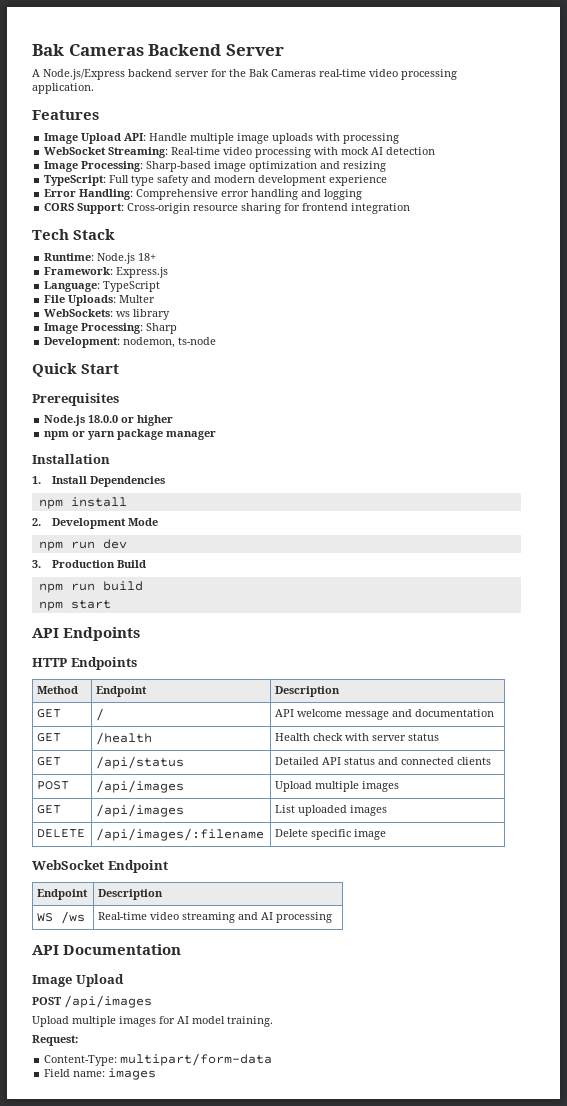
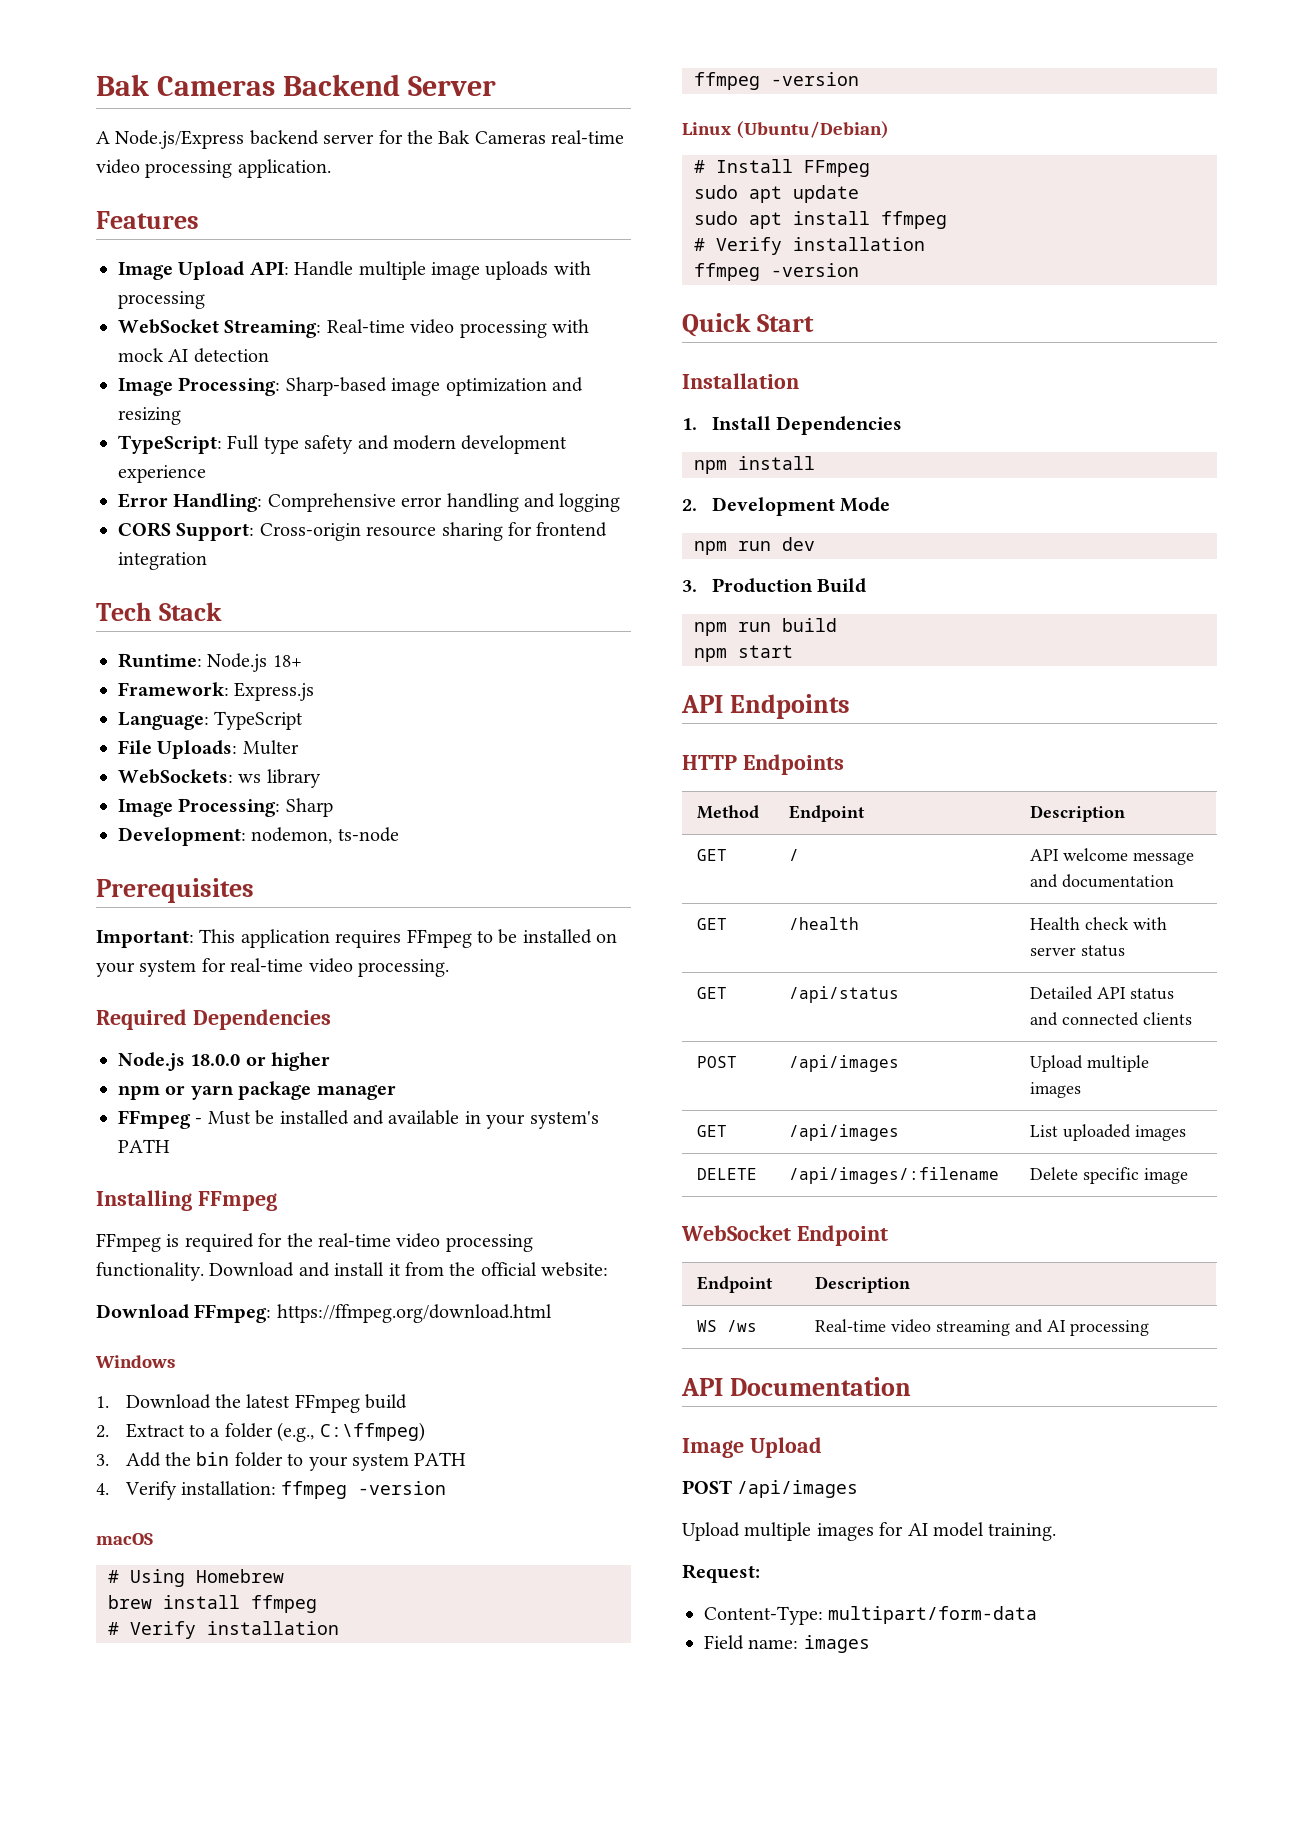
- Quick Start
  Prerequisites
+ Important: This application requires FFmpeg to be installed on your system for real-time video processing.
+ Required Dependencies
+ FFmpeg - Must be installed and available in your system's PATH
+ Installing FFmpeg
+ FFmpeg is required for the real-time video processing functionality. Download and install it from the official website:
+ Download FFmpeg: https://ffmpeg.org/download.html
+ Windows
+ 1. Download the latest FFmpeg build
+ 2. Extract to a folder (e.g., C:\ffmpeg)
+ 3. Add the bin folder to your system PATH
+ 4. Verify installation: ffmpeg -version
+ macOS
+ # Using Homebrew
+ brew install ffmpeg
+ # Verify installation
+ ffmpeg -version
+ Linux (Ubuntu/Debian)
+ # Install FFmpeg
+ sudo apt update
+ sudo apt install ffmpeg
+ # Verify installation
+ ffmpeg -version
+ Quick Start

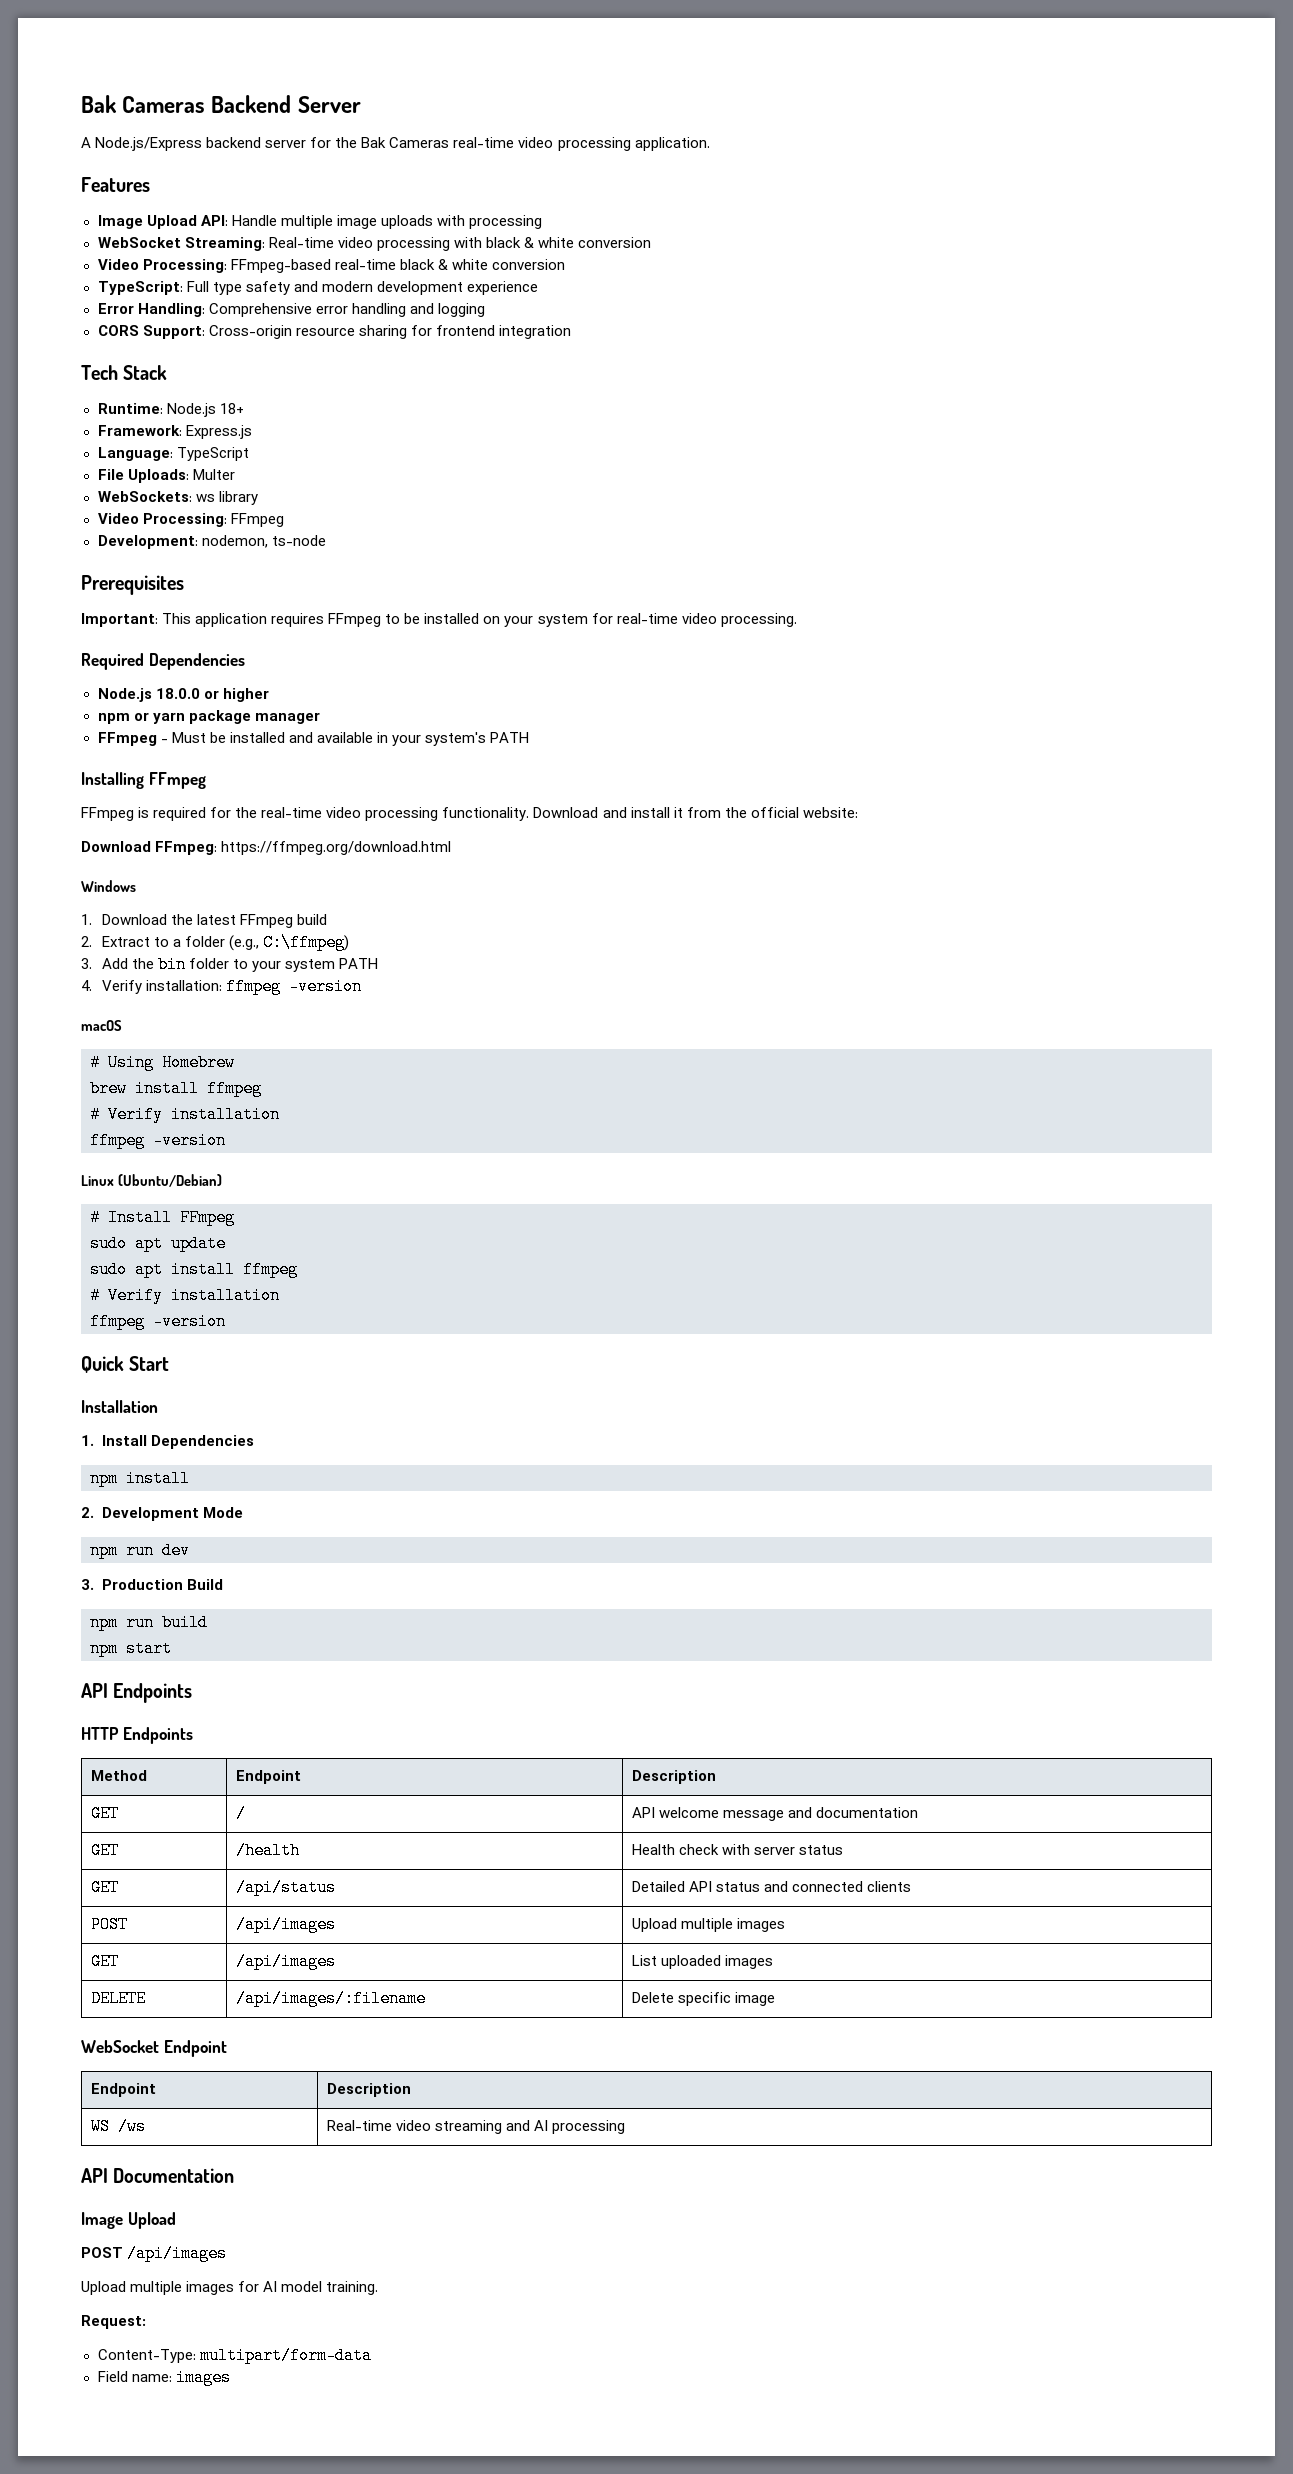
- WebSocket Streaming: Real-time video processing with mock AI detection
- Image Processing: Sharp-based image optimization and resizing
+ WebSocket Streaming: Real-time video processing with black & white conversion
+ Video Processing: FFmpeg-based real-time black & white conversion
- Image Processing: Sharp
+ Video Processing: FFmpeg

